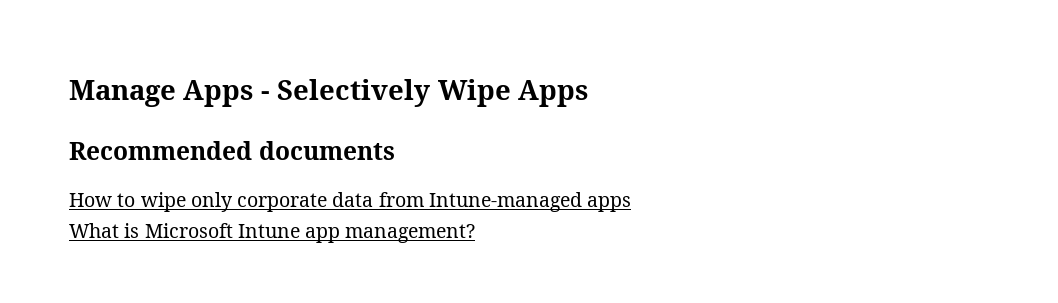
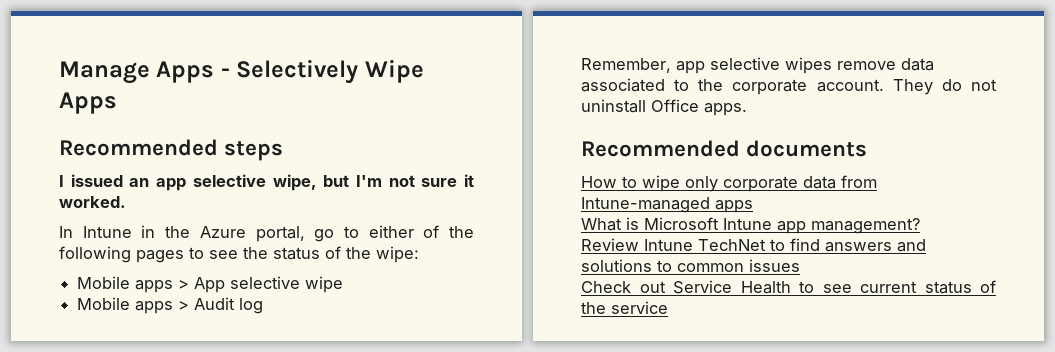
+ Recommended steps
+ I issued an app selective wipe, but I'm not sure it worked.
+ In Intune in the Azure portal, go to either of the following pages to see the status of the wipe:
+ Mobile apps > App selective wipe
+ Mobile apps > Audit log
+ Remember, app selective wipes remove data associated to the corporate account. They do not uninstall Office apps.
+ Review Intune TechNet to find answers and solutions to common issues
+ Check out Service Health to see current status of the service

